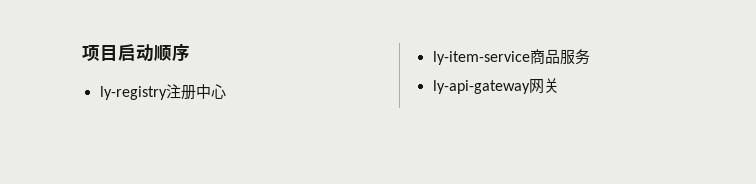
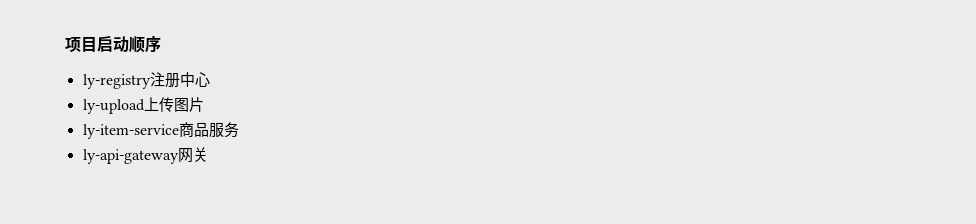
+ ly-upload上传图片

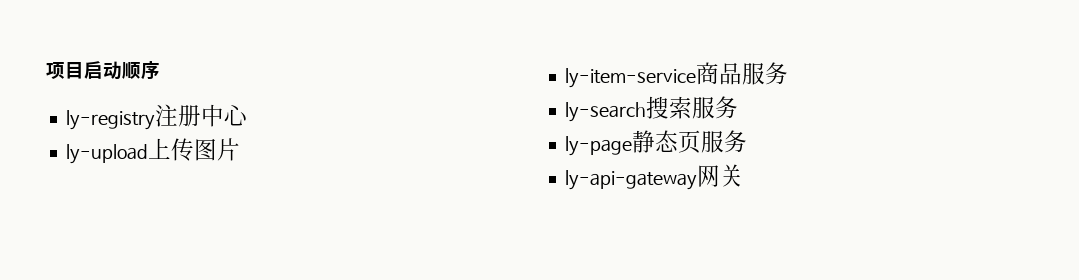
+ ly-search搜索服务
+ ly-page静态页服务

